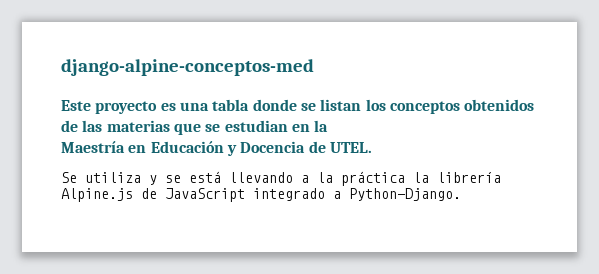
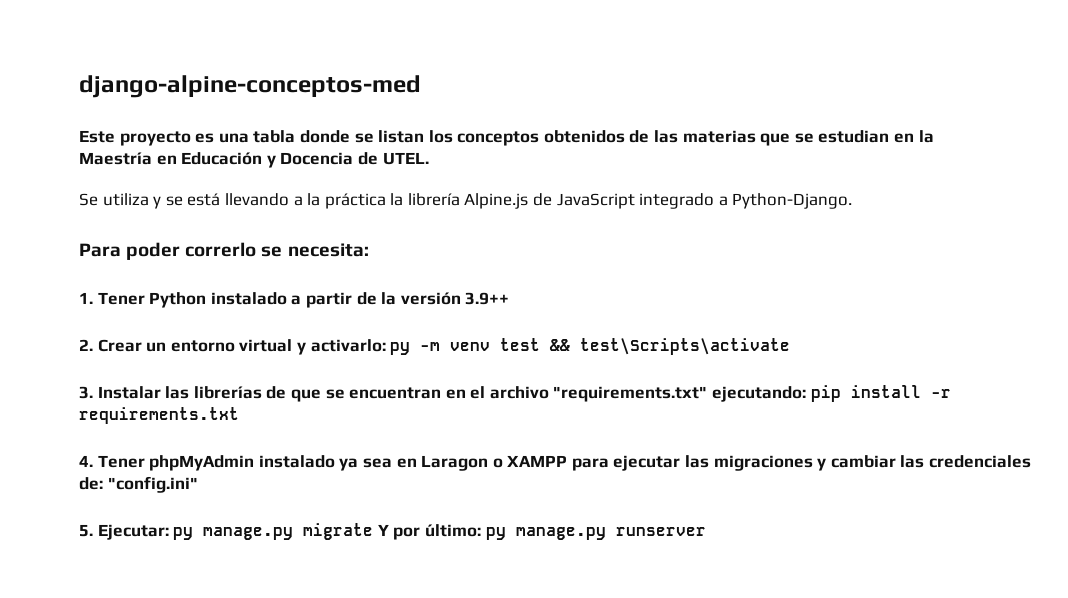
+ Para poder correrlo se necesita:
+ 1. Tener Python instalado a partir de la versión 3.9++
+ 2. Crear un entorno virtual y activarlo: py -m venv test && test\Scripts\activate
+ 3. Instalar las librerías de que se encuentran en el archivo "requirements.txt" ejecutando: pip install -r requirements.txt
+ 4. Tener phpMyAdmin instalado ya sea en Laragon o XAMPP para ejecutar las migraciones y cambiar las credenciales de: "config.ini"
+ 5. Ejecutar: py manage.py migrate Y por último: py manage.py runserver

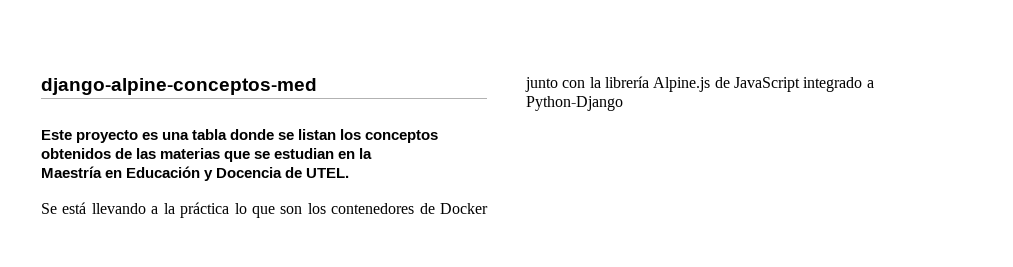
- Se utiliza y se está llevando a la práctica la librería Alpine.js de JavaScript integrado a Python-Django.
- Para poder correrlo se necesita:
- 1. Tener Python instalado a partir de la versión 3.9++
- 2. Crear un entorno virtual y activarlo: py -m venv test && test\Scripts\activate
- 3. Instalar las librerías de que se encuentran en el archivo "requirements.txt" ejecutando: pip install -r requirements.txt
- 4. Tener phpMyAdmin instalado ya sea en Laragon o XAMPP para ejecutar las migraciones y cambiar las credenciales de: "config.ini"
- 5. Ejecutar: py manage.py migrate Y por último: py manage.py runserver
+ Se está llevando a la práctica lo que son los contenedores de Docker junto con la librería Alpine.js de JavaScript integrado a Python-Django

